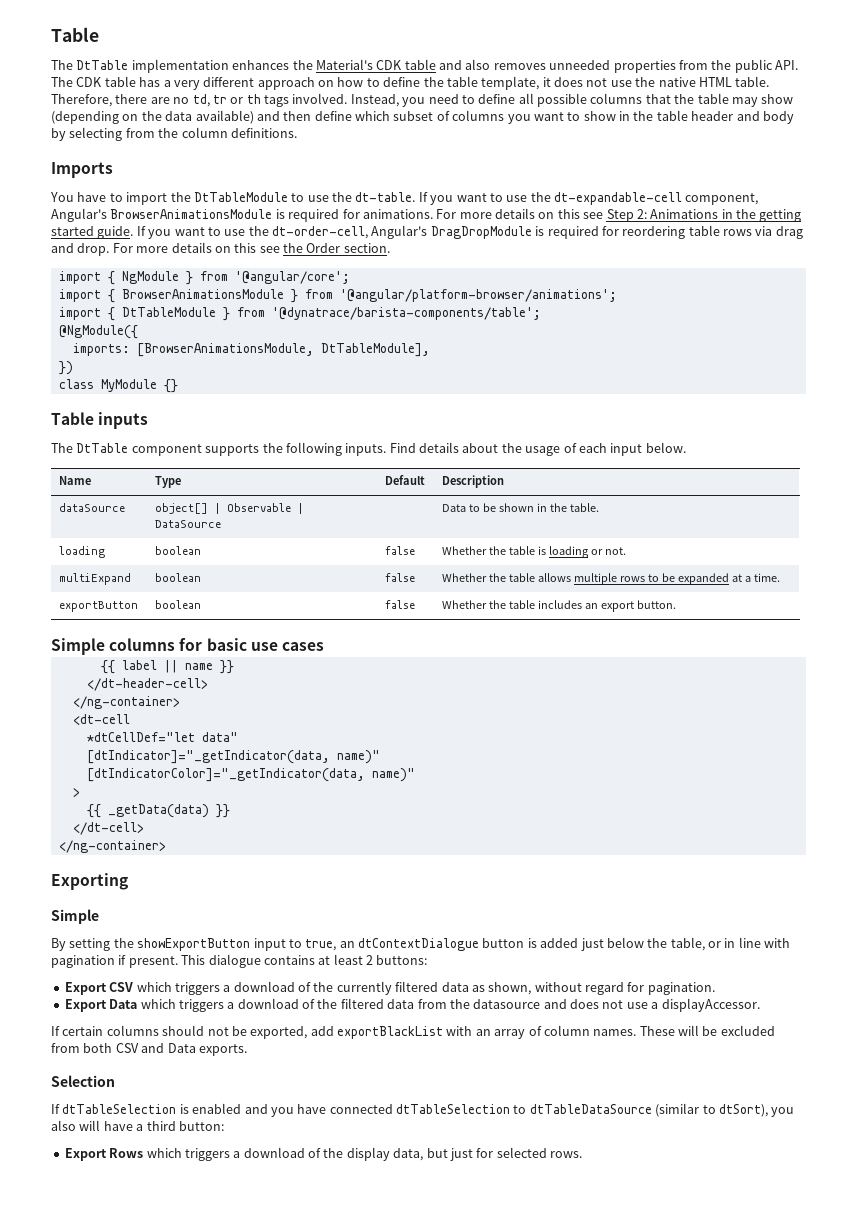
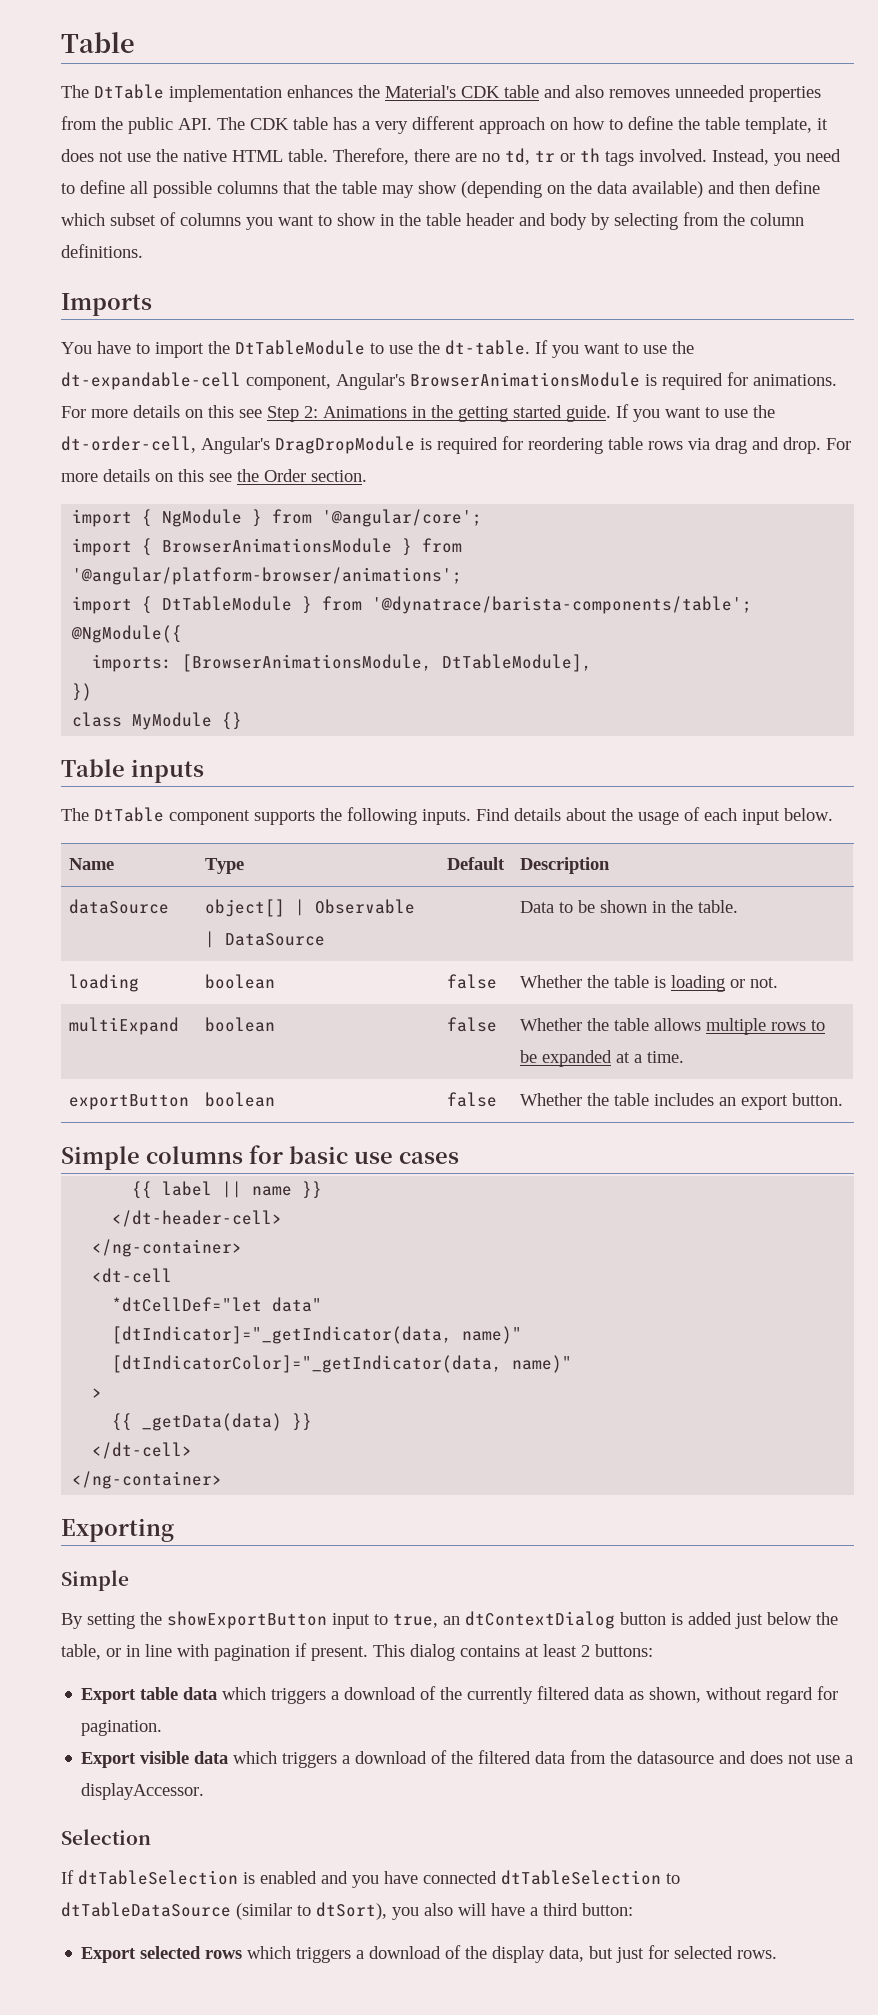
- By setting the showExportButton input to true, an dtContextDialogue button is added just below the table, or in line with pagination if present.
+ By setting the showExportButton input to true, an dtContextDialog button is added just below the table, or in line with pagination if present.
- This dialogue contains at least 2 buttons:
+ This dialog contains at least 2 buttons:
- Export CSV which triggers a download of the currently filtered data as shown, without regard for pagination.
+ Export table data which triggers a download of the currently filtered data as shown, without regard for pagination.
- Export Data which triggers a download of the filtered data from the datasource and does not use a displayAccessor.
+ Export visible data which triggers a download of the filtered data from the datasource and does not use a displayAccessor.
- If certain columns should not be exported, add exportBlackList with an array of column names. These will be excluded from both CSV and Data exports.
- Export Rows which triggers a download of the display data, but just for selected rows.
+ Export selected rows which triggers a download of the display data, but just for selected rows.

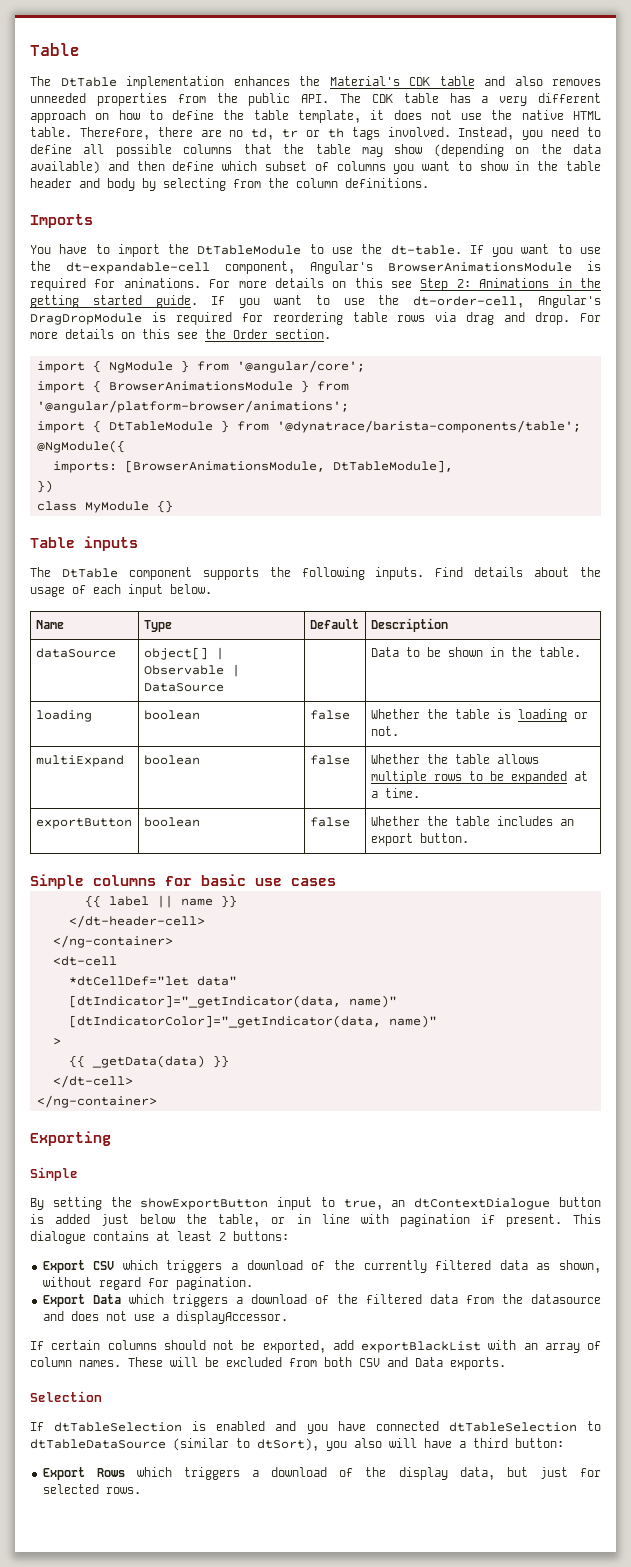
- By setting the showExportButton input to true, an dtContextDialog button is added just below the table, or in line with pagination if present.
+ By setting the showExportButton input to true, an dtContextDialogue button is added just below the table, or in line with pagination if present.
- This dialog contains at least 2 buttons:
+ This dialogue contains at least 2 buttons:
- Export table data which triggers a download of the currently filtered data as shown, without regard for pagination.
+ Export CSV which triggers a download of the currently filtered data as shown, without regard for pagination.
- Export visible data which triggers a download of the filtered data from the datasource and does not use a displayAccessor.
+ Export Data which triggers a download of the filtered data from the datasource and does not use a displayAccessor.
+ If certain columns should not be exported, add exportBlackList with an array of column names. These will be excluded from both CSV and Data exports.
- Export selected rows which triggers a download of the display data, but just for selected rows.
+ Export Rows which triggers a download of the display data, but just for selected rows.

